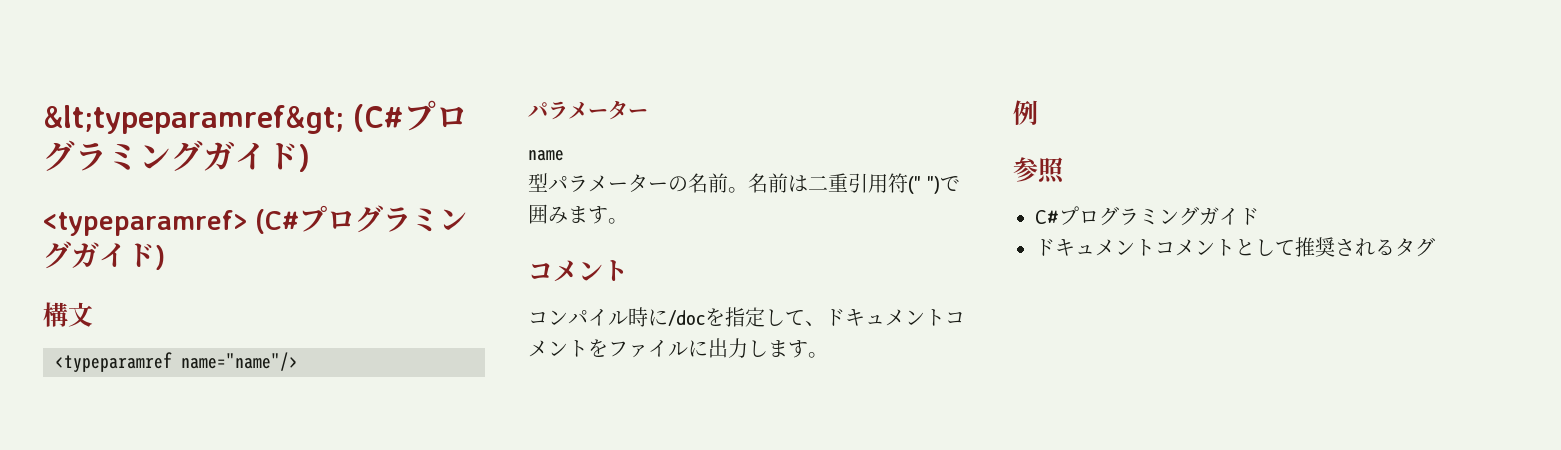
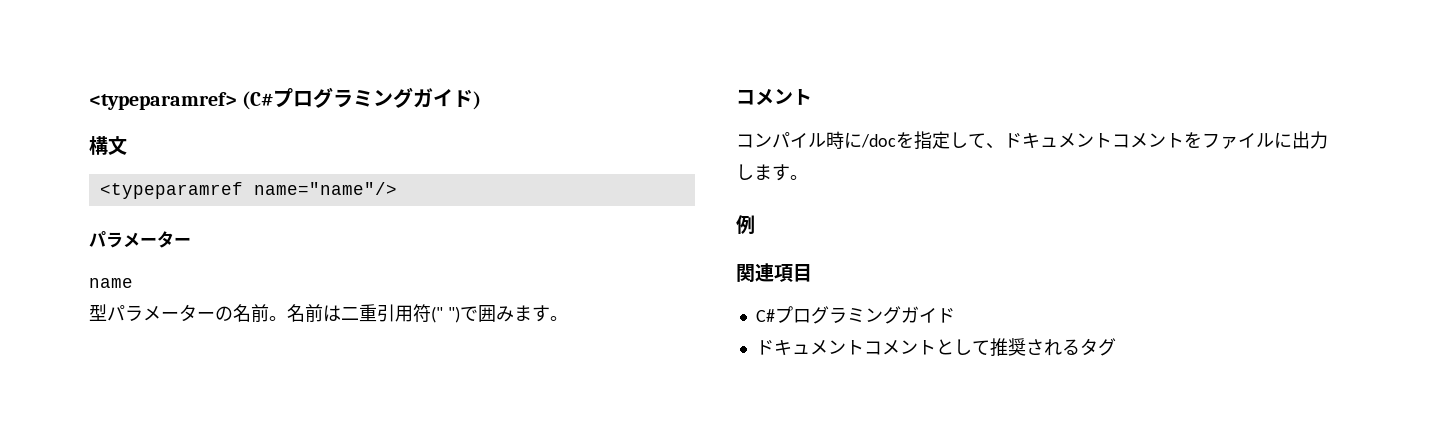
- &lt;typeparamref&gt; (C#プログラミングガイド)
- 参照
+ 関連項目

